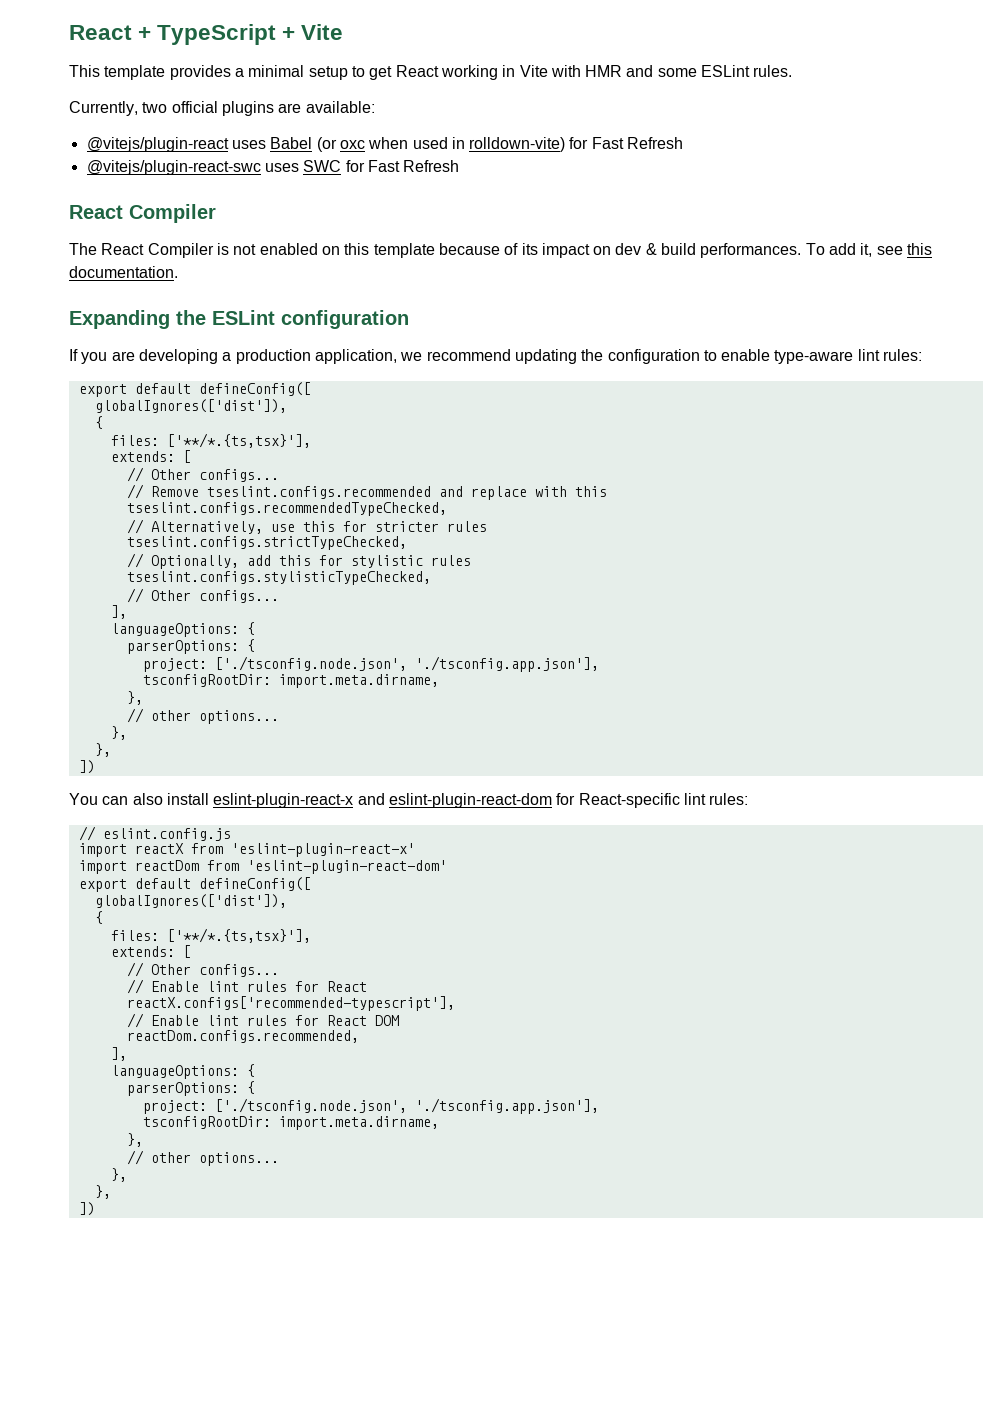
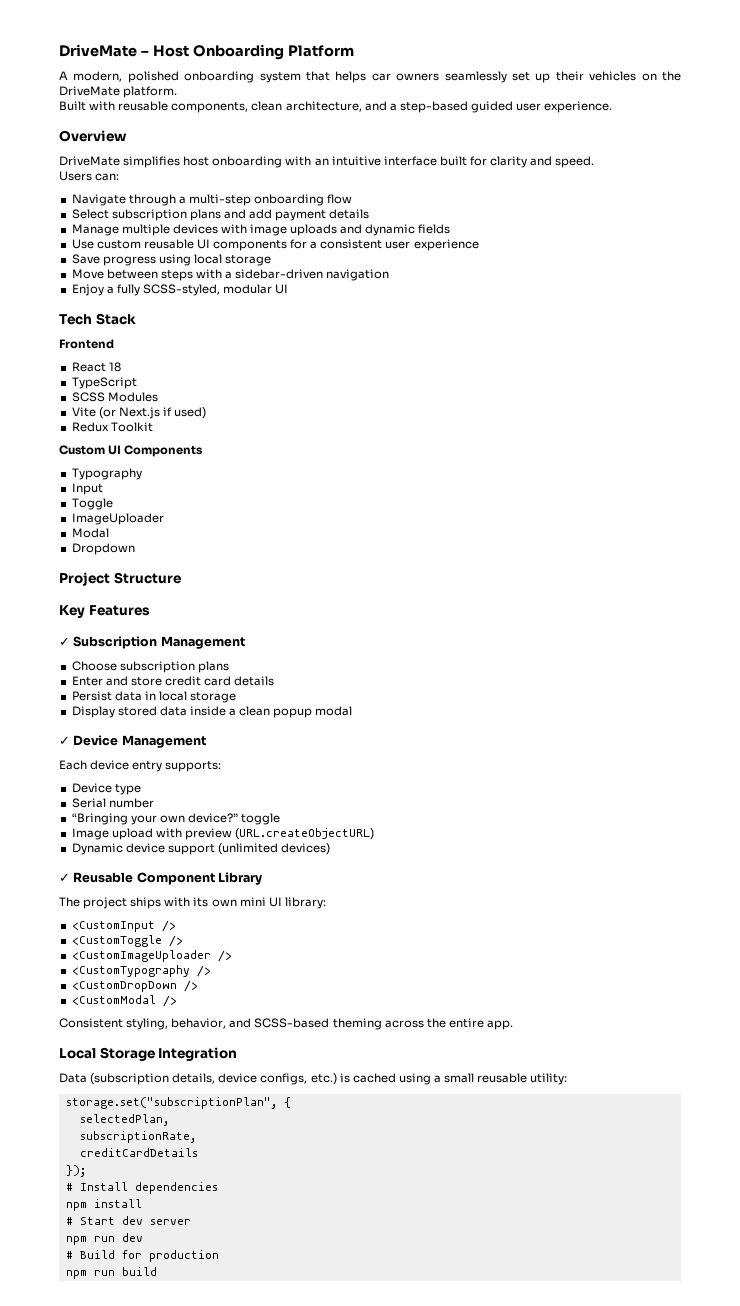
- React + TypeScript + Vite
- This template provides a minimal setup to get React working in Vite with HMR and some ESLint rules.
- Currently, two official plugins are available:
- @vitejs/plugin-react uses Babel (or oxc when used in rolldown-vite) for Fast Refresh
- @vitejs/plugin-react-swc uses SWC for Fast Refresh
- React Compiler
- The React Compiler is not enabled on this template because of its impact on dev & build performances. To add it, see this documentation.
- Expanding the ESLint configuration
- If you are developing a production application, we recommend updating the configuration to enable type-aware lint rules:
- export default defineConfig([
- globalIgnores(['dist']),
- {
- files: ['**/*.{ts,tsx}'],
- extends: [
- // Other configs...
- // Remove tseslint.configs.recommended and replace with this
- tseslint.configs.recommendedTypeChecked,
- // Alternatively, use this for stricter rules
- tseslint.configs.strictTypeChecked,
- // Optionally, add this for stylistic rules
- tseslint.configs.stylisticTypeChecked,
- // Other configs...
- ],
- languageOptions: {
- parserOptions: {
- project: ['./tsconfig.node.json', './tsconfig.app.json'],
- tsconfigRootDir: import.meta.dirname,
- },
- // other options...
- },
- },
- ])
- You can also install eslint-plugin-react-x and eslint-plugin-react-dom for React-specific lint rules:
- // eslint.config.js
- import reactX from 'eslint-plugin-react-x'
- import reactDom from 'eslint-plugin-react-dom'
- export default defineConfig([
- globalIgnores(['dist']),
- {
- files: ['**/*.{ts,tsx}'],
- extends: [
- // Other configs...
- // Enable lint rules for React
- reactX.configs['recommended-typescript'],
- // Enable lint rules for React DOM
- reactDom.configs.recommended,
- ],
- languageOptions: {
- parserOptions: {
- project: ['./tsconfig.node.json', './tsconfig.app.json'],
- tsconfigRootDir: import.meta.dirname,
- },
- // other options...
- },
- },
- ])
+ DriveMate – Host Onboarding Platform
+ A modern, polished onboarding system that helps car owners seamlessly set up their vehicles on the DriveMate platform.
+ Built with reusable components, clean architecture, and a step-based guided user experience.
+ Overview
+ DriveMate simplifies host onboarding with an intuitive interface built for clarity and speed.
+ Users can:
+ Navigate through a multi-step onboarding flow
+ Select subscription plans and add payment details
+ Manage multiple devices with image uploads and dynamic fields
+ Use custom reusable UI components for a consistent user experience
+ Save progress using local storage
+ Move between steps with a sidebar-driven navigation
+ Enjoy a fully SCSS-styled, modular UI
+ Tech Stack
+ Frontend
+ React 18
+ TypeScript
+ SCSS Modules
+ Vite (or Next.js if used)
+ Redux Toolkit
+ Custom UI Components
+ Typography
+ Input
+ Toggle
+ ImageUploader
+ Modal
+ Dropdown
+ Project Structure
+ Key Features
+ ✓ Subscription Management
+ Choose subscription plans
+ Enter and store credit card details
+ Persist data in local storage
+ Display stored data inside a clean popup modal
+ ✓ Device Management
+ Each device entry supports:
+ Device type
+ Serial number
+ “Bringing your own device?” toggle
+ Image upload with preview (URL.createObjectURL)
+ Dynamic device support (unlimited devices)
+ ✓ Reusable Component Library
+ The project ships with its own mini UI library:
+ <CustomInput />
+ <CustomToggle />
+ <CustomImageUploader />
+ <CustomTypography />
+ <CustomDropDown />
+ <CustomModal />
+ Consistent styling, behavior, and SCSS-based theming across the entire app.
+ Local Storage Integration
+ Data (subscription details, device configs, etc.) is cached using a small reusable utility:
+ storage.set("subscriptionPlan", {
+ selectedPlan,
+ subscriptionRate,
+ creditCardDetails
+ });
+ # Install dependencies
+ npm install
+ # Start dev server
+ npm run dev
+ # Build for production
+ npm run build

